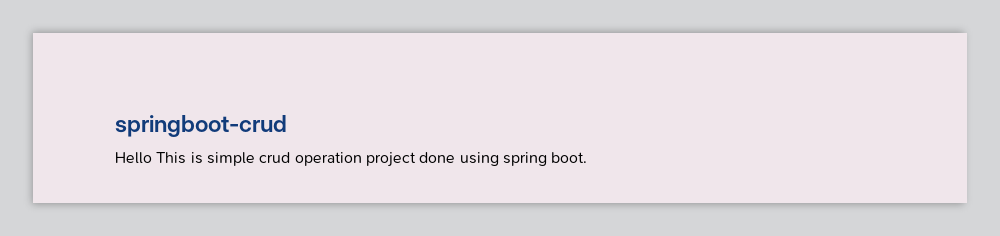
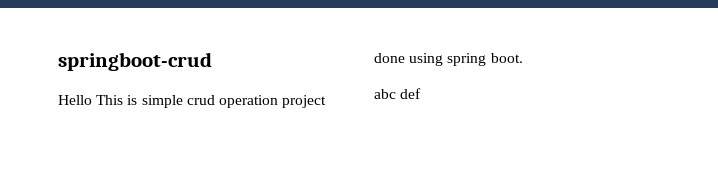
+ abc def

